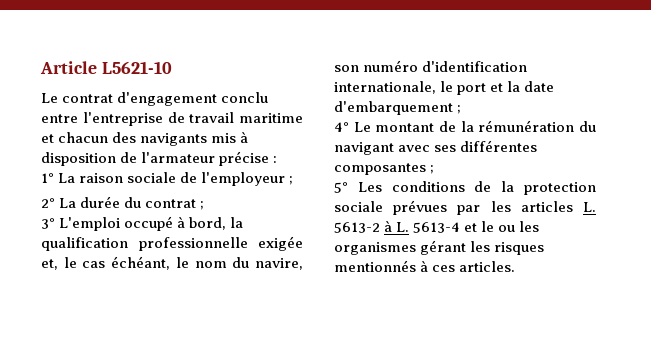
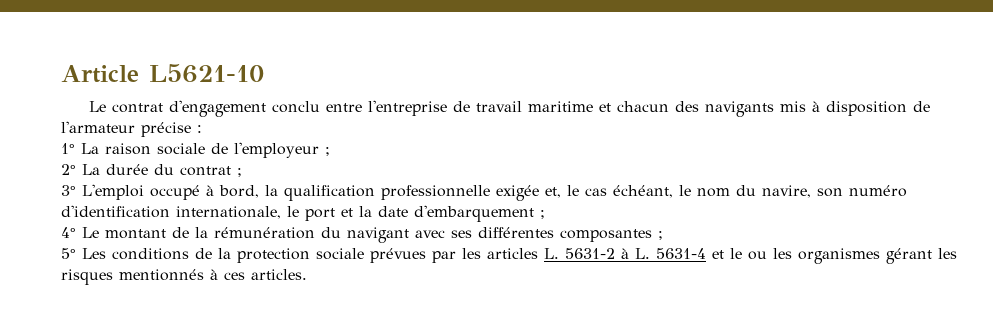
- 5° Les conditions de la protection sociale prévues par les articles L. 5613-2 à L. 5613-4 et le ou les organismes gérant les risques mentionnés à ces articles.
+ 5° Les conditions de la protection sociale prévues par les articles L. 5631-2 à L. 5631-4 et le ou les organismes gérant les risques mentionnés à ces articles.

